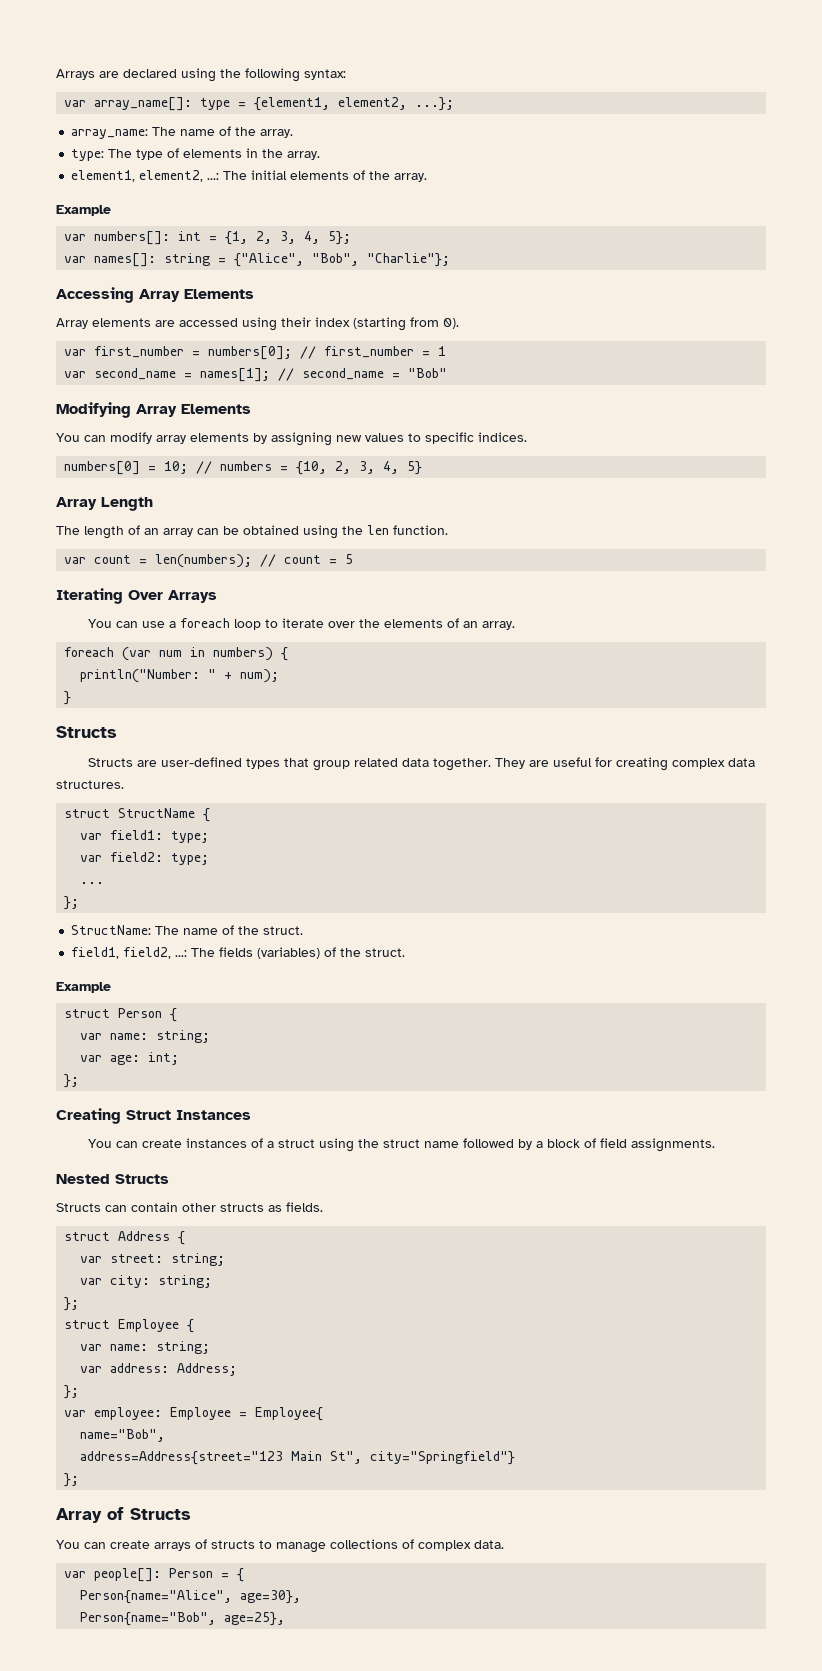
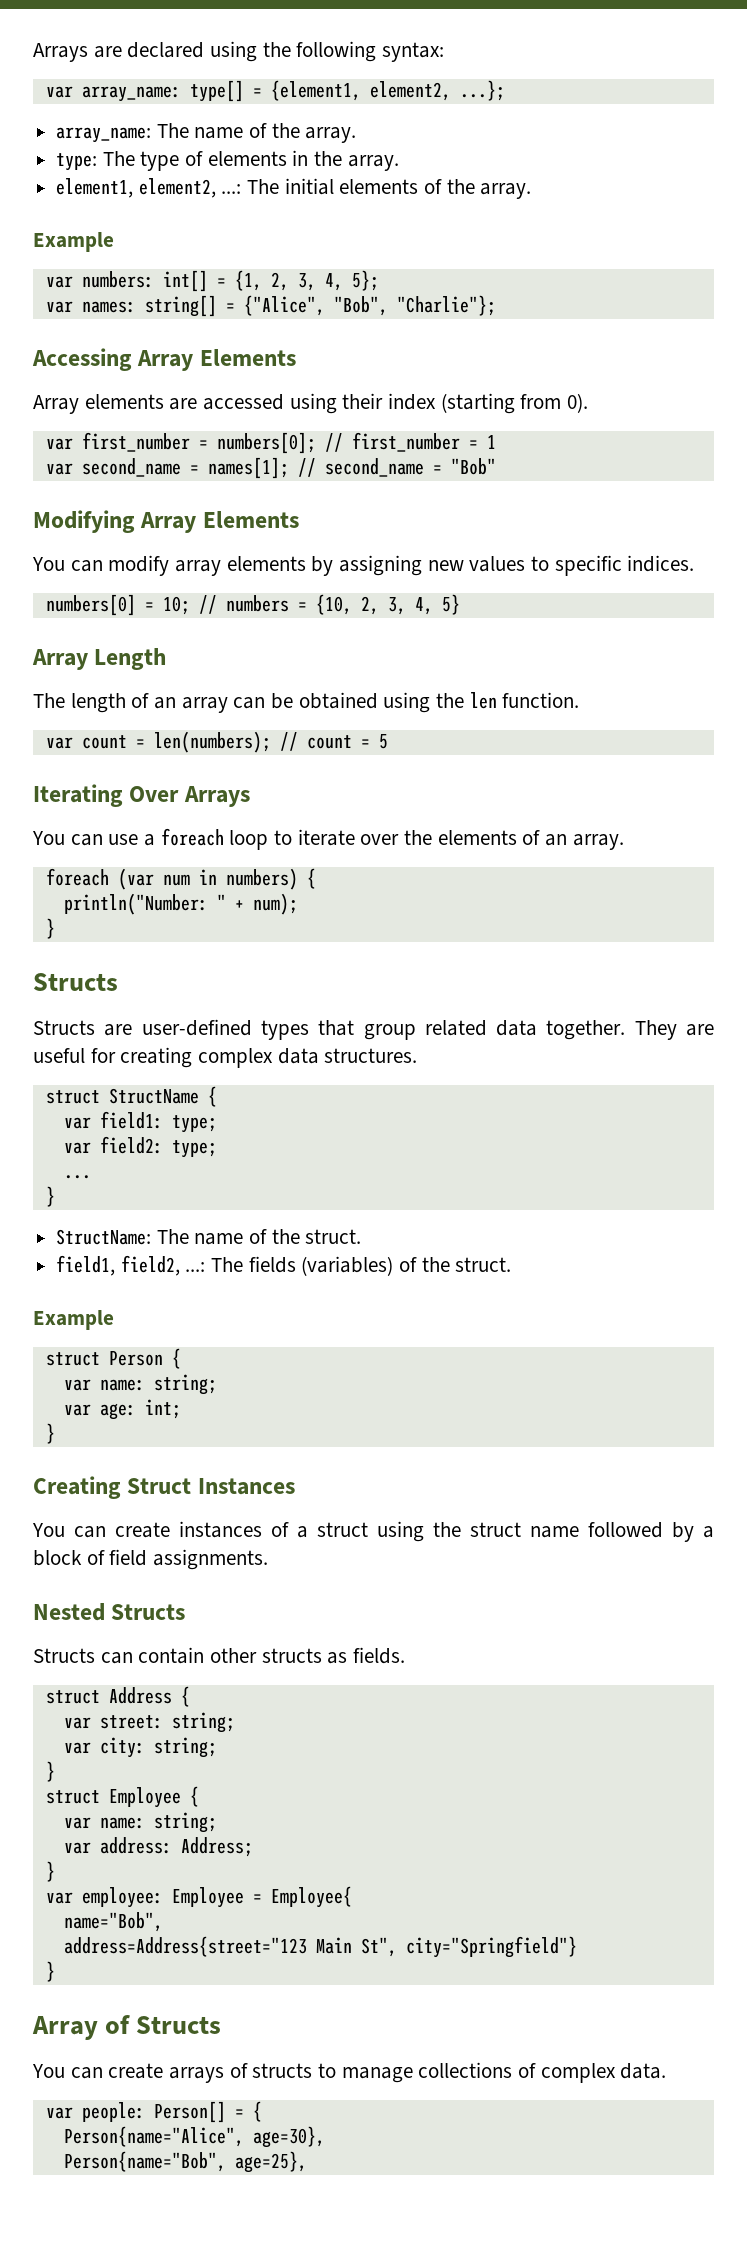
- var array_name[]: type = {element1, element2, ...};
+ var array_name: type[] = {element1, element2, ...};
- var numbers[]: int = {1, 2, 3, 4, 5};
+ var numbers: int[] = {1, 2, 3, 4, 5};
- var names[]: string = {"Alice", "Bob", "Charlie"};
+ var names: string[] = {"Alice", "Bob", "Charlie"};
  ...
- };
+ }
  var age: int;
- };
+ }
  var city: string;
- };
+ }
  var address: Address;
- };
+ }
  address=Address{street="123 Main St", city="Springfield"}
- };
+ }
- var people[]: Person = {
+ var people: Person[] = {

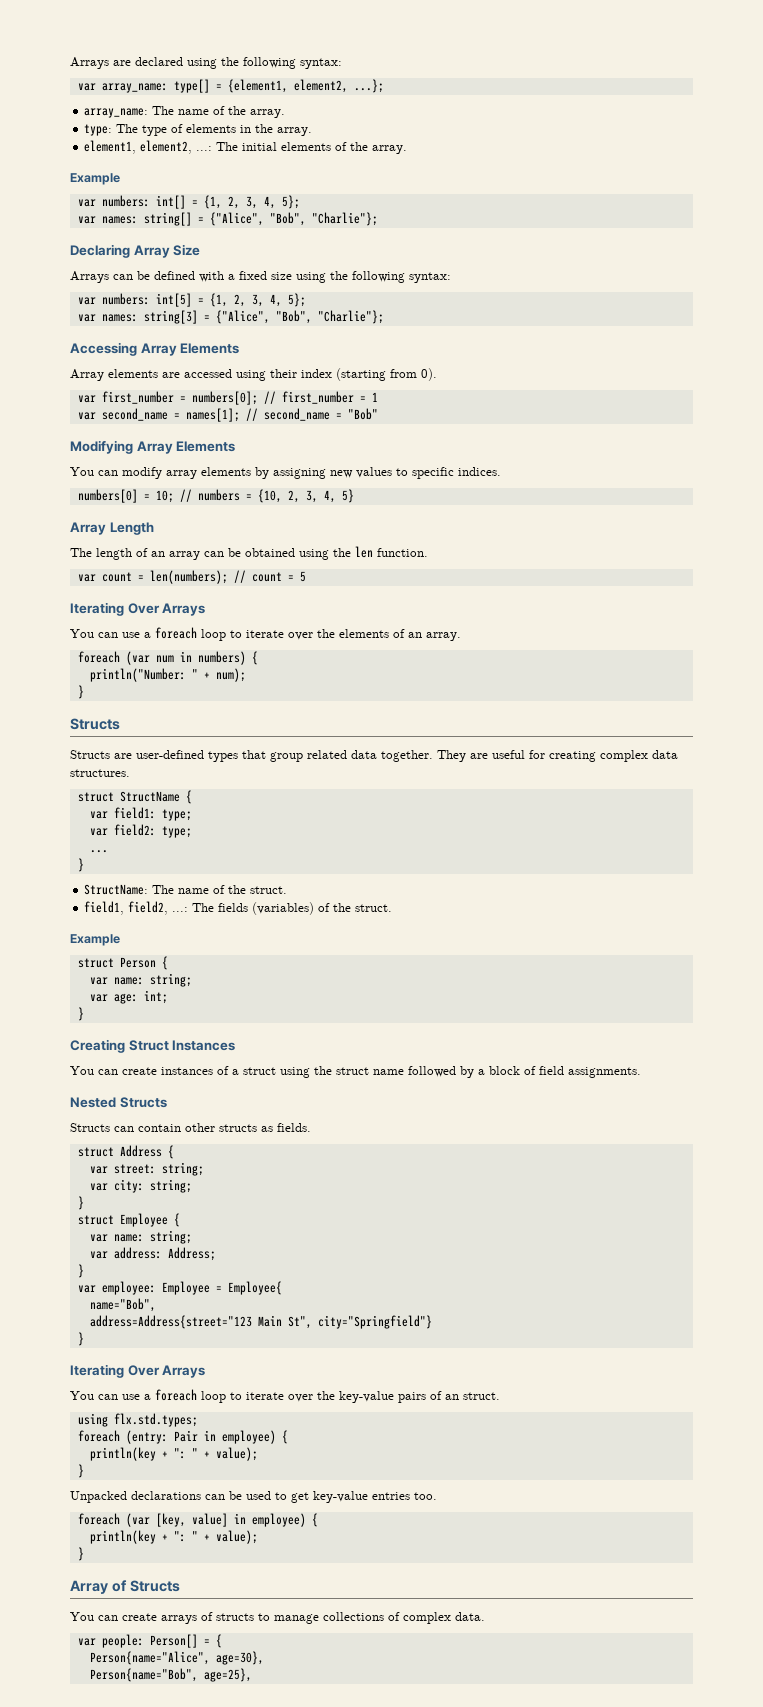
+ Declaring Array Size
+ Arrays can be defined with a fixed size using the following syntax:
+ var numbers: int[5] = {1, 2, 3, 4, 5};
+ var names: string[3] = {"Alice", "Bob", "Charlie"};
  address=Address{street="123 Main St", city="Springfield"}
+ }
+ Iterating Over Arrays
+ You can use a foreach loop to iterate over the key-value pairs of an struct.
+ using flx.std.types;
+ foreach (entry: Pair in employee) {
+ println(key + ": " + value);
+ }
+ Unpacked declarations can be used to get key-value entries too.
+ foreach (var [key, value] in employee) {
+ println(key + ": " + value);

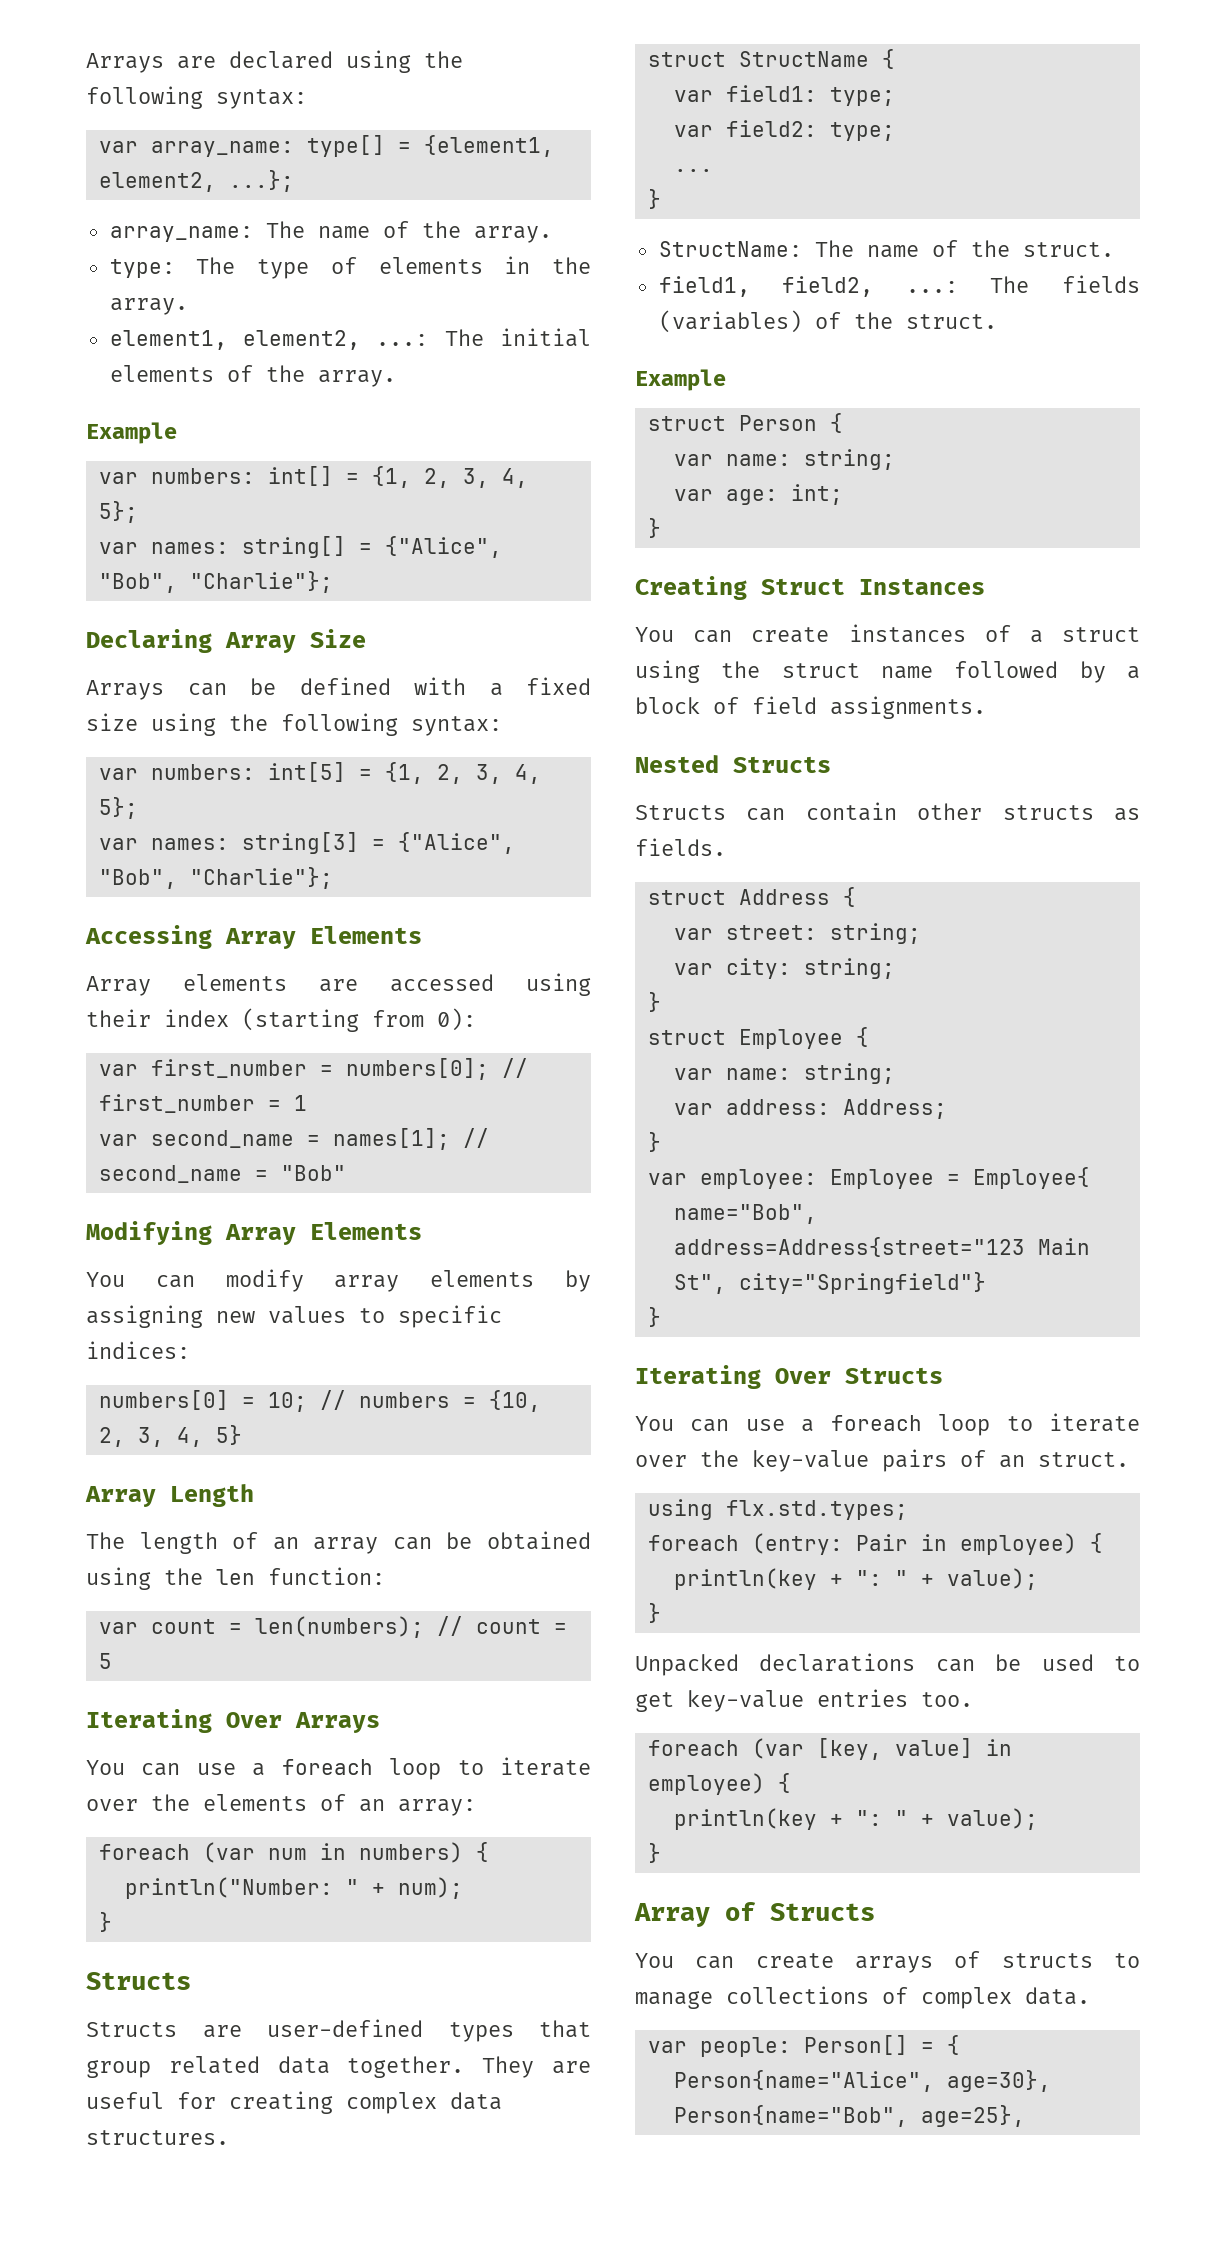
- Array elements are accessed using their index (starting from 0).
+ Array elements are accessed using their index (starting from 0):
- You can modify array elements by assigning new values to specific indices.
+ You can modify array elements by assigning new values to specific indices:
- The length of an array can be obtained using the len function.
+ The length of an array can be obtained using the len function:
- You can use a foreach loop to iterate over the elements of an array.
+ You can use a foreach loop to iterate over the elements of an array:
  address=Address{street="123 Main St", city="Springfield"}
  }
- Iterating Over Arrays
+ Iterating Over Structs

